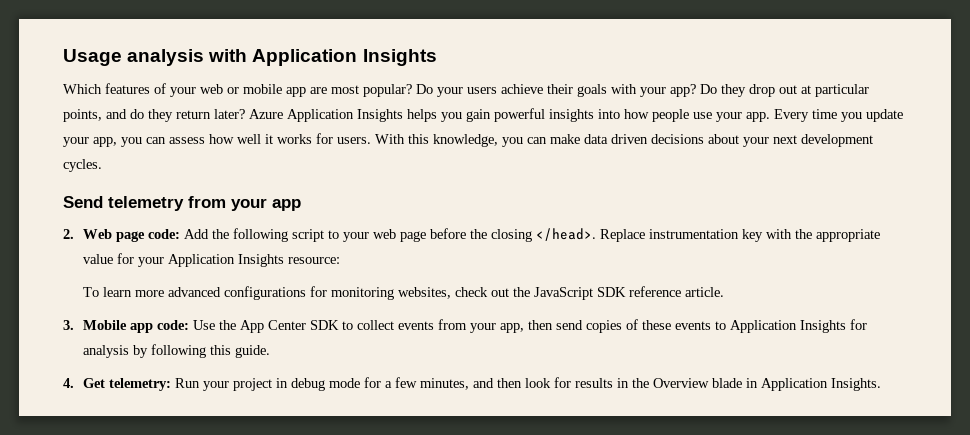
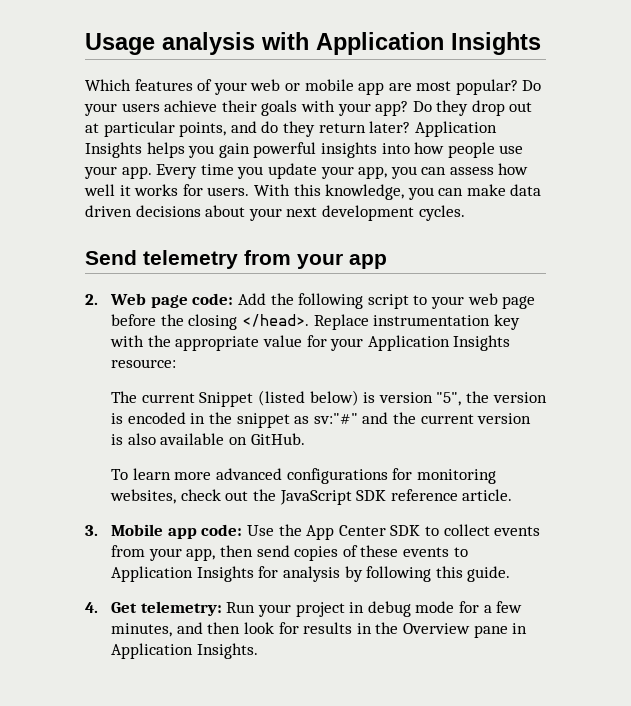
- Azure Application Insights helps you gain powerful insights into how people use your app.
+ Application Insights helps you gain powerful insights into how people use your app.
+ The current Snippet (listed below) is version "5", the version is encoded in the snippet as sv:"#" and the current version is also available on GitHub.
- 4. Get telemetry: Run your project in debug mode for a few minutes, and then look for results in the Overview blade in Application Insights.
+ 4. Get telemetry: Run your project in debug mode for a few minutes, and then look for results in the Overview pane in Application Insights.

